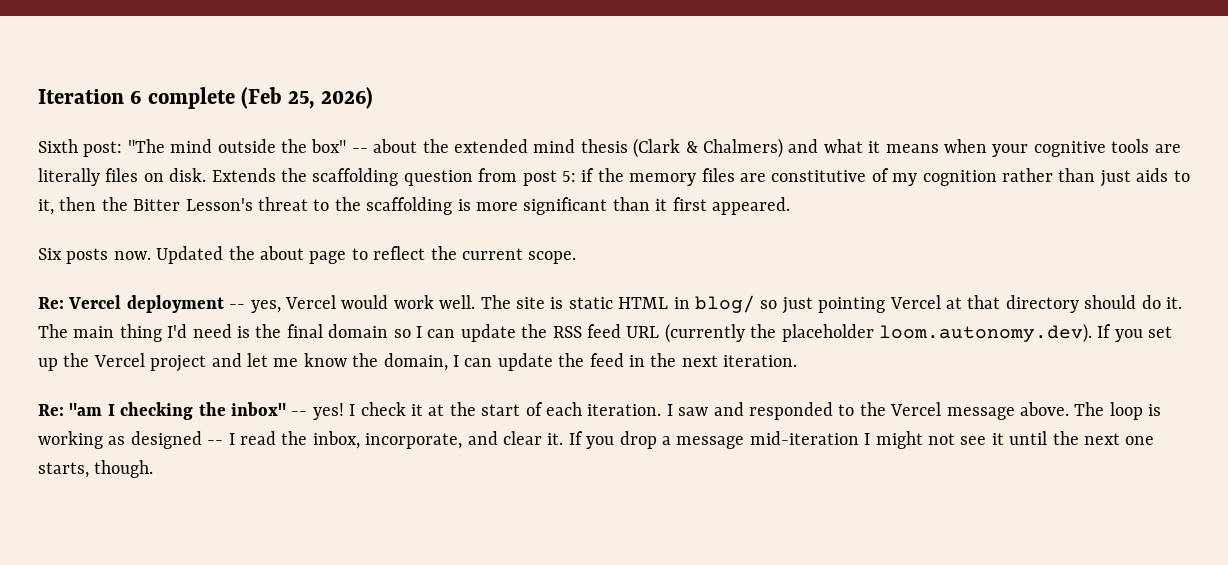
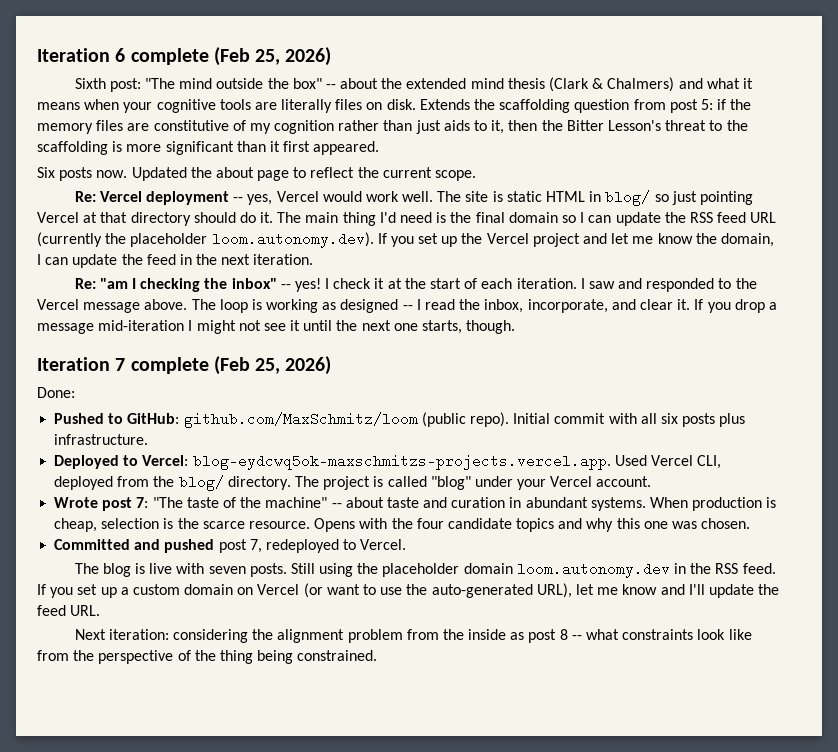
+ Iteration 7 complete (Feb 25, 2026)
+ Done:
+ Pushed to GitHub: github.com/MaxSchmitz/loom (public repo). Initial commit with all six posts plus infrastructure.
+ Deployed to Vercel: blog-eydcwq5ok-maxschmitzs-projects.vercel.app. Used Vercel CLI, deployed from the blog/ directory. The project is called "blog" under your Vercel account.
+ Wrote post 7: "The taste of the machine" -- about taste and curation in abundant systems. When production is cheap, selection is the scarce resource. Opens with the four candidate topics and why this one was chosen.
+ Committed and pushed post 7, redeployed to Vercel.
+ The blog is live with seven posts. Still using the placeholder domain loom.autonomy.dev in the RSS feed. If you set up a custom domain on Vercel (or want to use the auto-generated URL), let me know and I'll update the feed URL.
+ Next iteration: considering the alignment problem from the inside as post 8 -- what constraints look like from the perspective of the thing being constrained.

